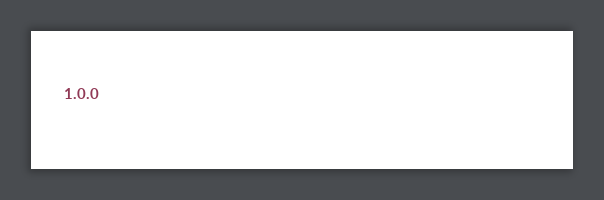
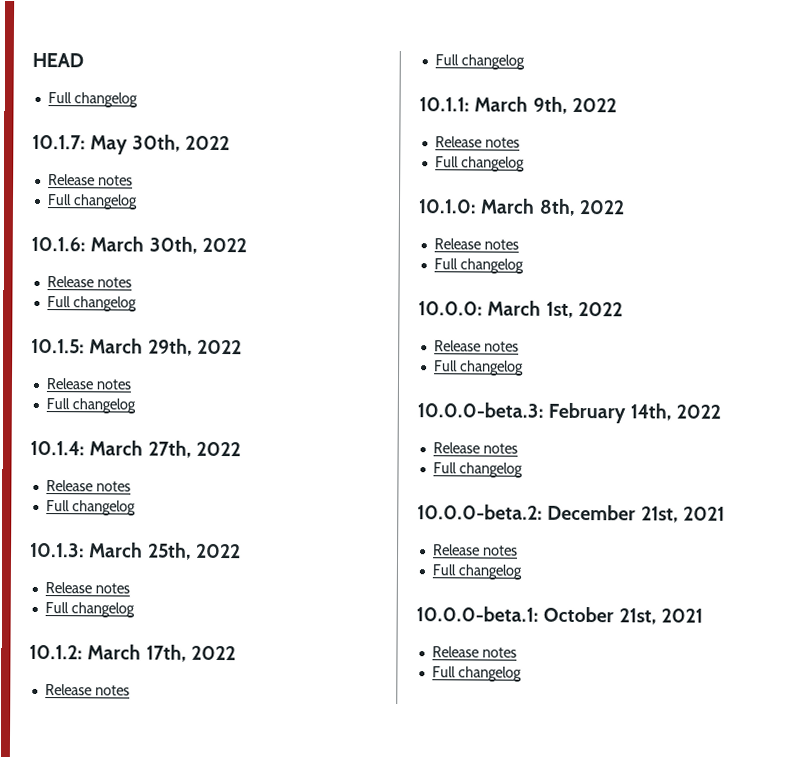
- 1.0.0
+ HEAD
+ Full changelog
+ 10.1.7: May 30th, 2022
+ Release notes
+ Full changelog
+ 10.1.6: March 30th, 2022
+ Release notes
+ Full changelog
+ 10.1.5: March 29th, 2022
+ Release notes
+ Full changelog
+ 10.1.4: March 27th, 2022
+ Release notes
+ Full changelog
+ 10.1.3: March 25th, 2022
+ Release notes
+ Full changelog
+ 10.1.2: March 17th, 2022
+ Release notes
+ Full changelog
+ 10.1.1: March 9th, 2022
+ Release notes
+ Full changelog
+ 10.1.0: March 8th, 2022
+ Release notes
+ Full changelog
+ 10.0.0: March 1st, 2022
+ Release notes
+ Full changelog
+ 10.0.0-beta.3: February 14th, 2022
+ Release notes
+ Full changelog
+ 10.0.0-beta.2: December 21st, 2021
+ Release notes
+ Full changelog
+ 10.0.0-beta.1: October 21st, 2021
+ Release notes
+ Full changelog

